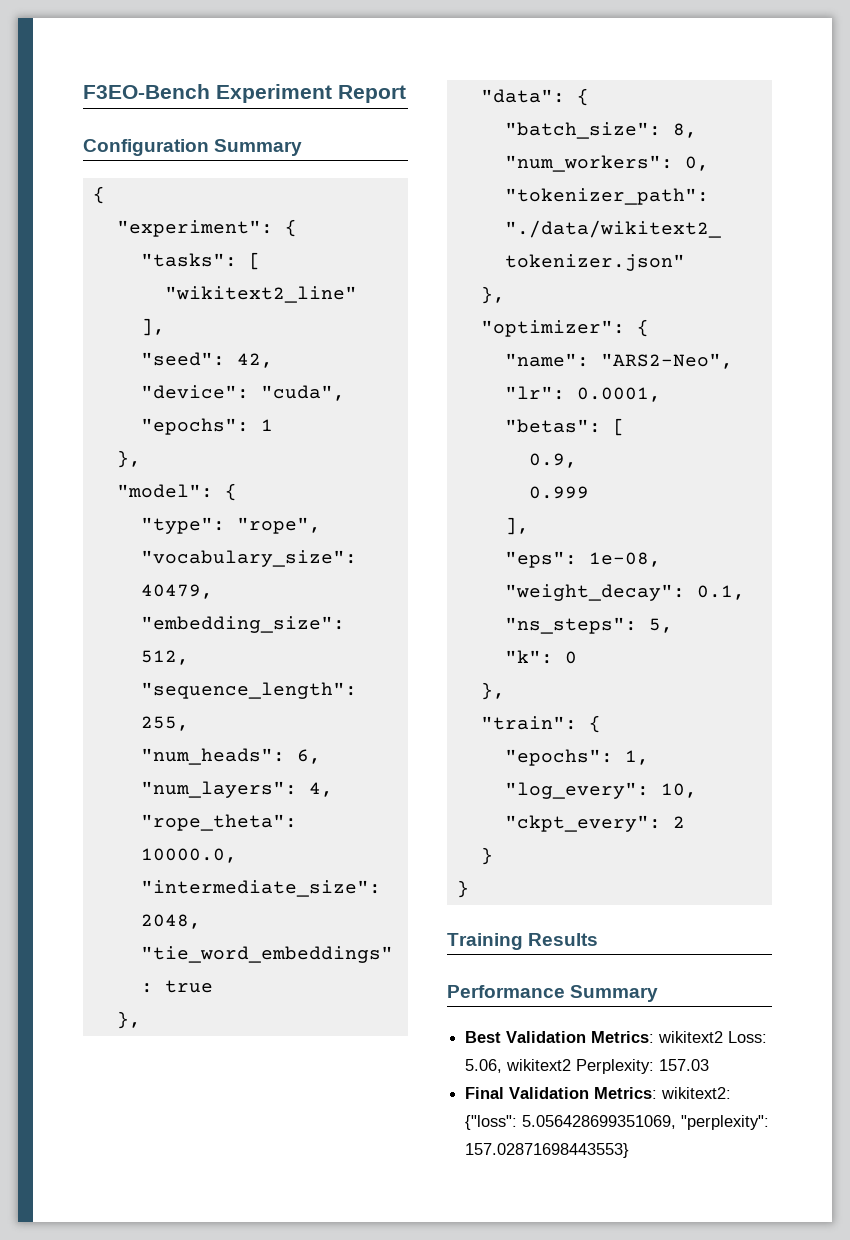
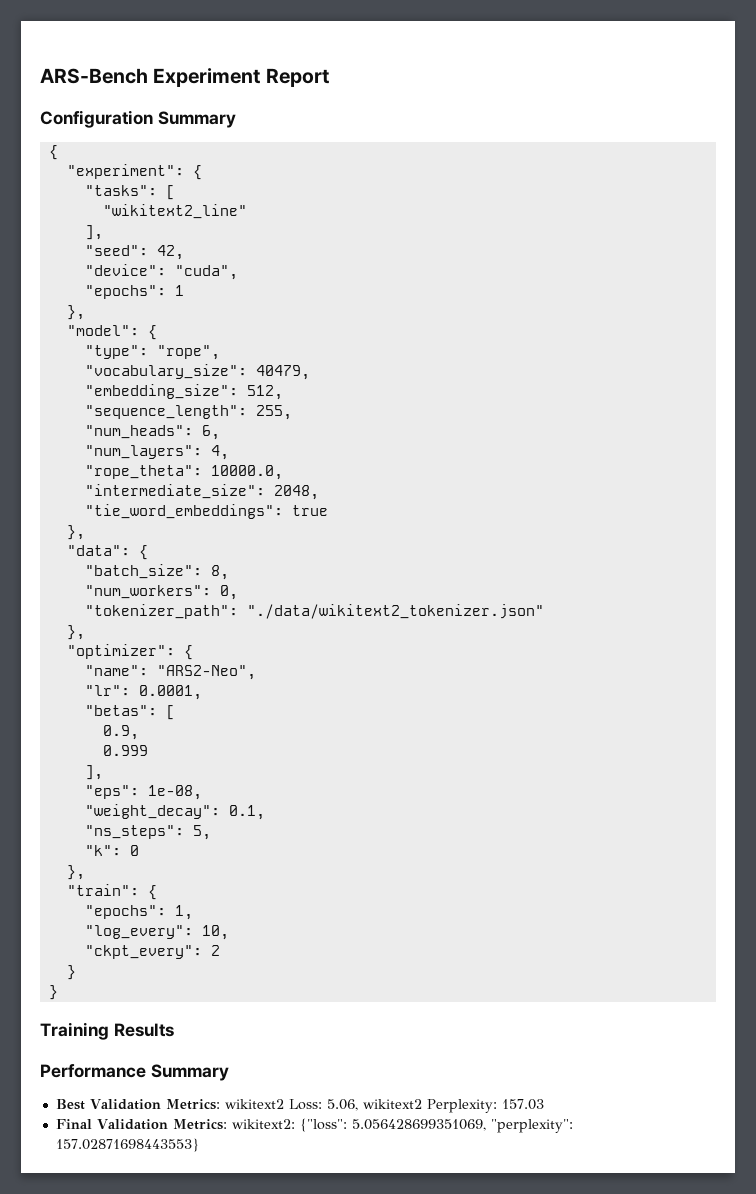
- F3EO-Bench Experiment Report
+ ARS-Bench Experiment Report

